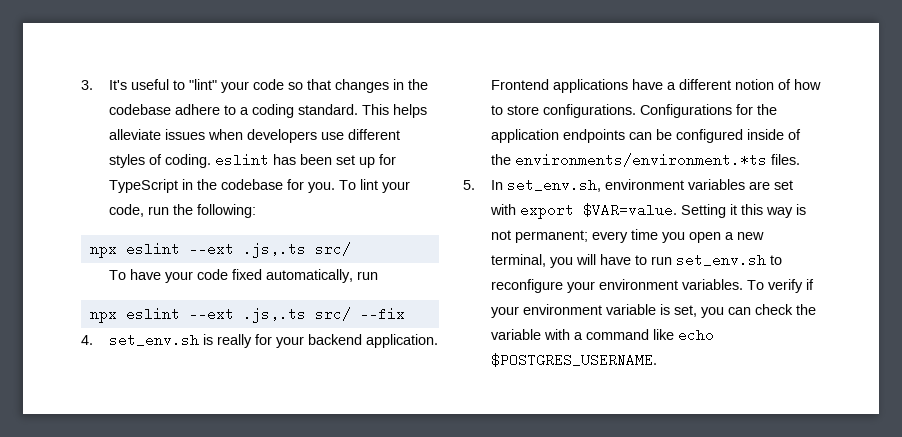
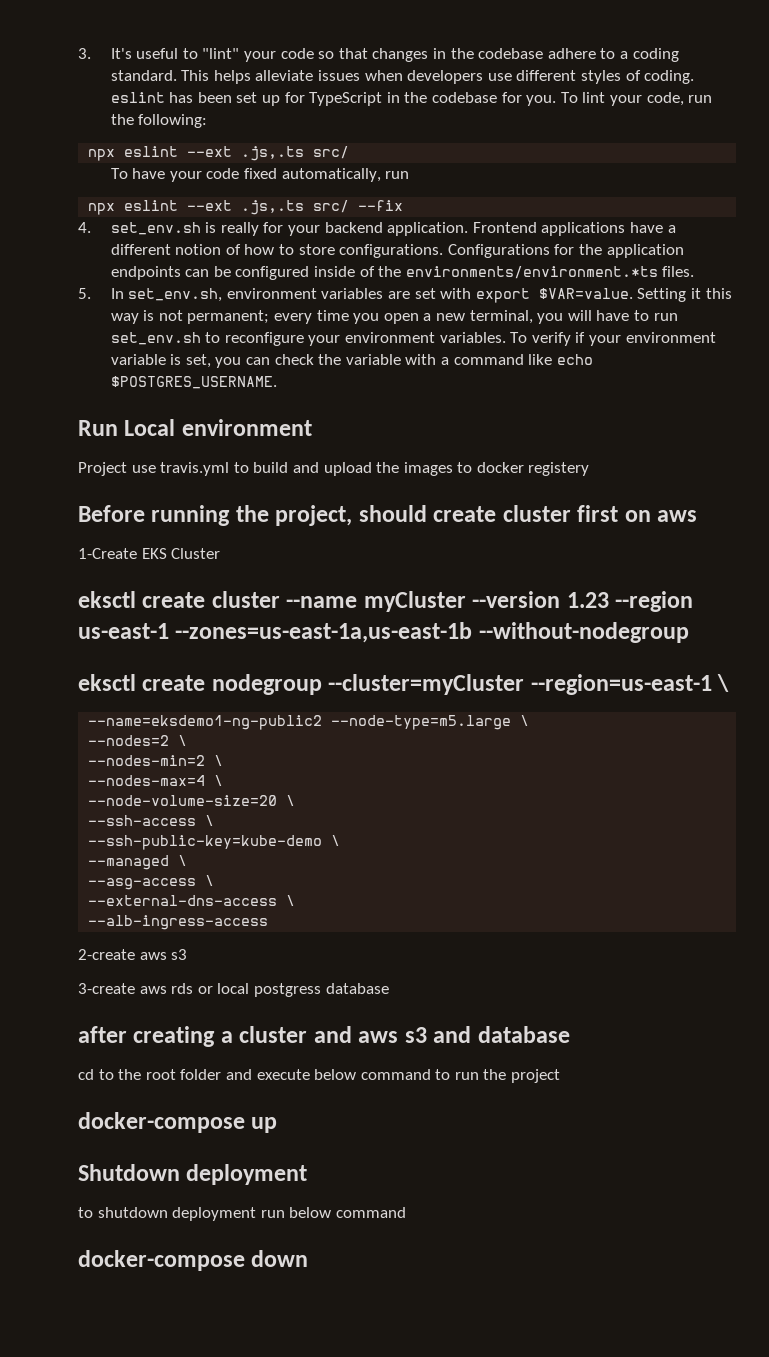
+ Run Local environment
+ Project use travis.yml to build and upload the images to docker registery
+ Before running the project, should create cluster first on aws
+ 1-Create EKS Cluster
+ eksctl create cluster --name myCluster --version 1.23 --region us-east-1 --zones=us-east-1a,us-east-1b --without-nodegroup
+ eksctl create nodegroup --cluster=myCluster --region=us-east-1 \
+ --name=eksdemo1-ng-public2 --node-type=m5.large \
+ --nodes=2 \
+ --nodes-min=2 \
+ --nodes-max=4 \
+ --node-volume-size=20 \
+ --ssh-access \
+ --ssh-public-key=kube-demo \
+ --managed \
+ --asg-access \
+ --external-dns-access \
+ --alb-ingress-access
+ 2-create aws s3
+ 3-create aws rds or local postgress database
+ after creating a cluster and aws s3 and database
+ cd to the root folder and execute below command to run the project
+ docker-compose up
+ Shutdown deployment
+ to shutdown deployment run below command
+ docker-compose down

